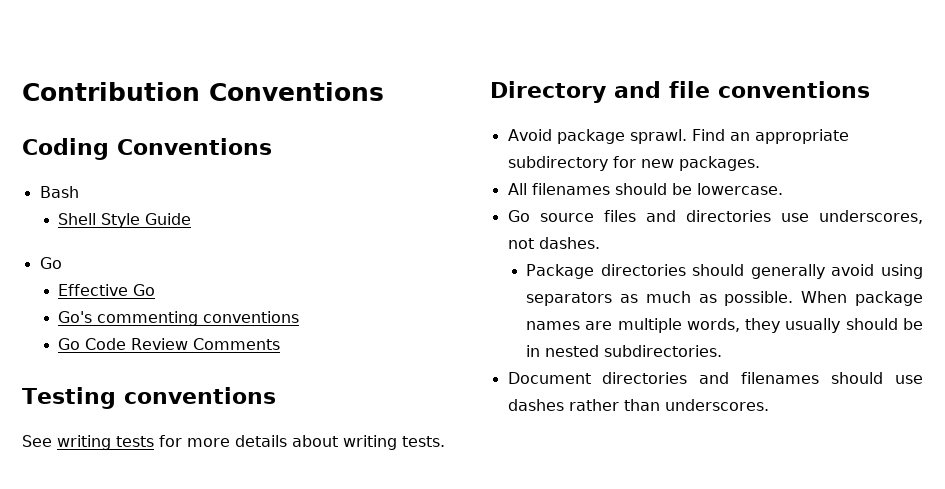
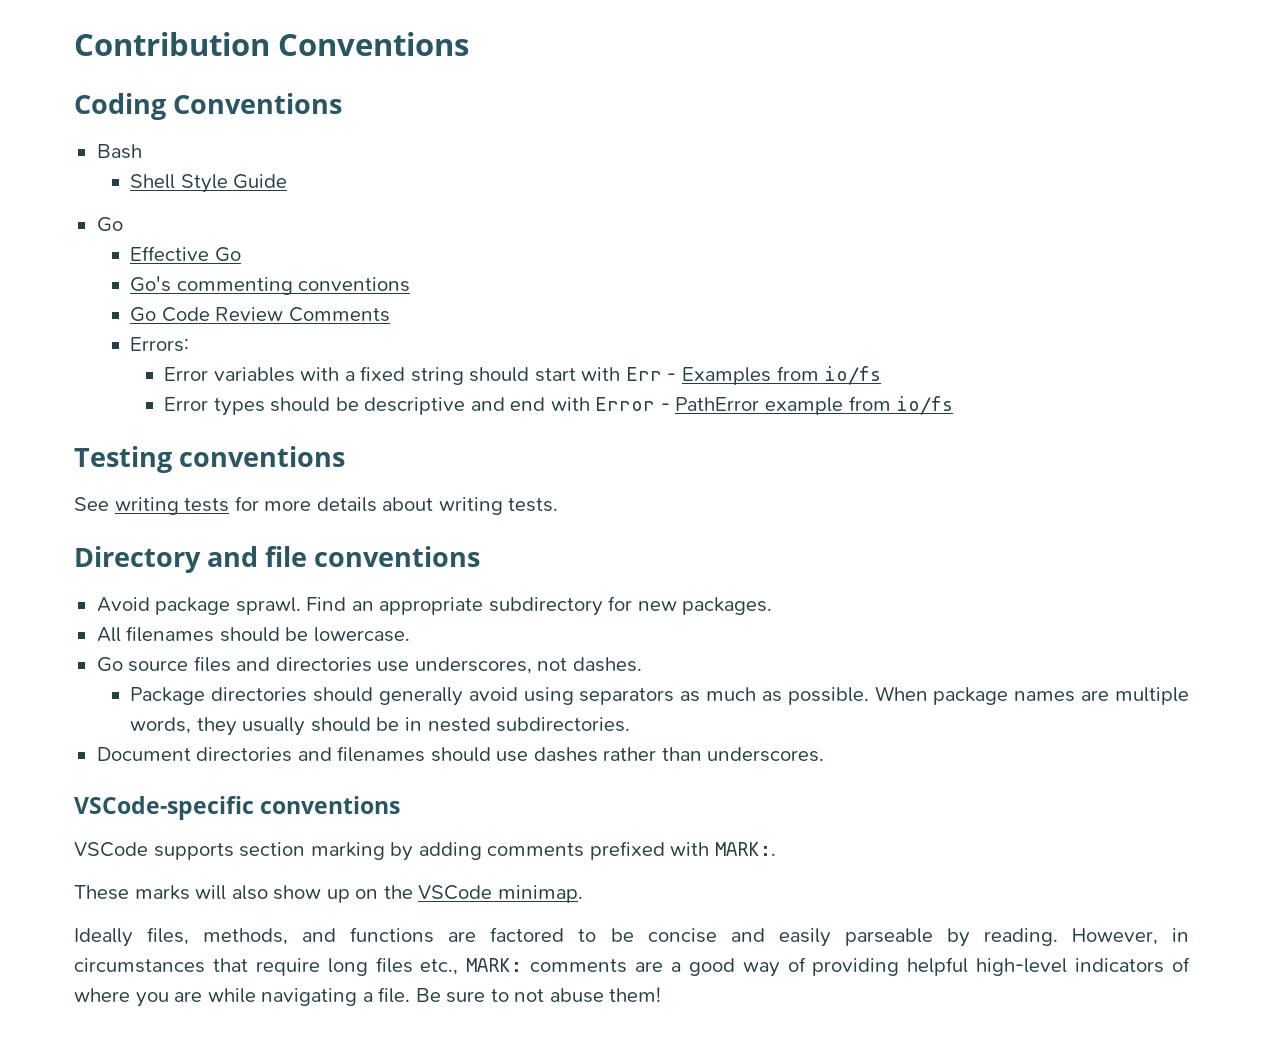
+ Errors:
+ Error variables with a fixed string should start with Err - Examples from io/fs
+ Error types should be descriptive and end with Error - PathError example from io/fs
+ VSCode-specific conventions
+ VSCode supports section marking by adding comments prefixed with MARK:.
+ These marks will also show up on the VSCode minimap.
+ Ideally files, methods, and functions are factored to be concise and easily parseable by reading. However, in circumstances that require long files etc., MARK: comments are a good way of providing helpful high-level indicators of where you are while navigating a file. Be sure to not abuse them!

